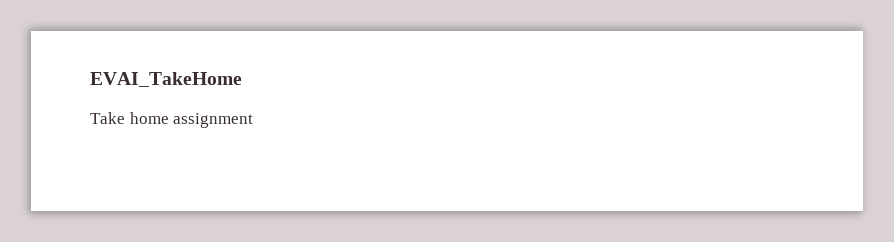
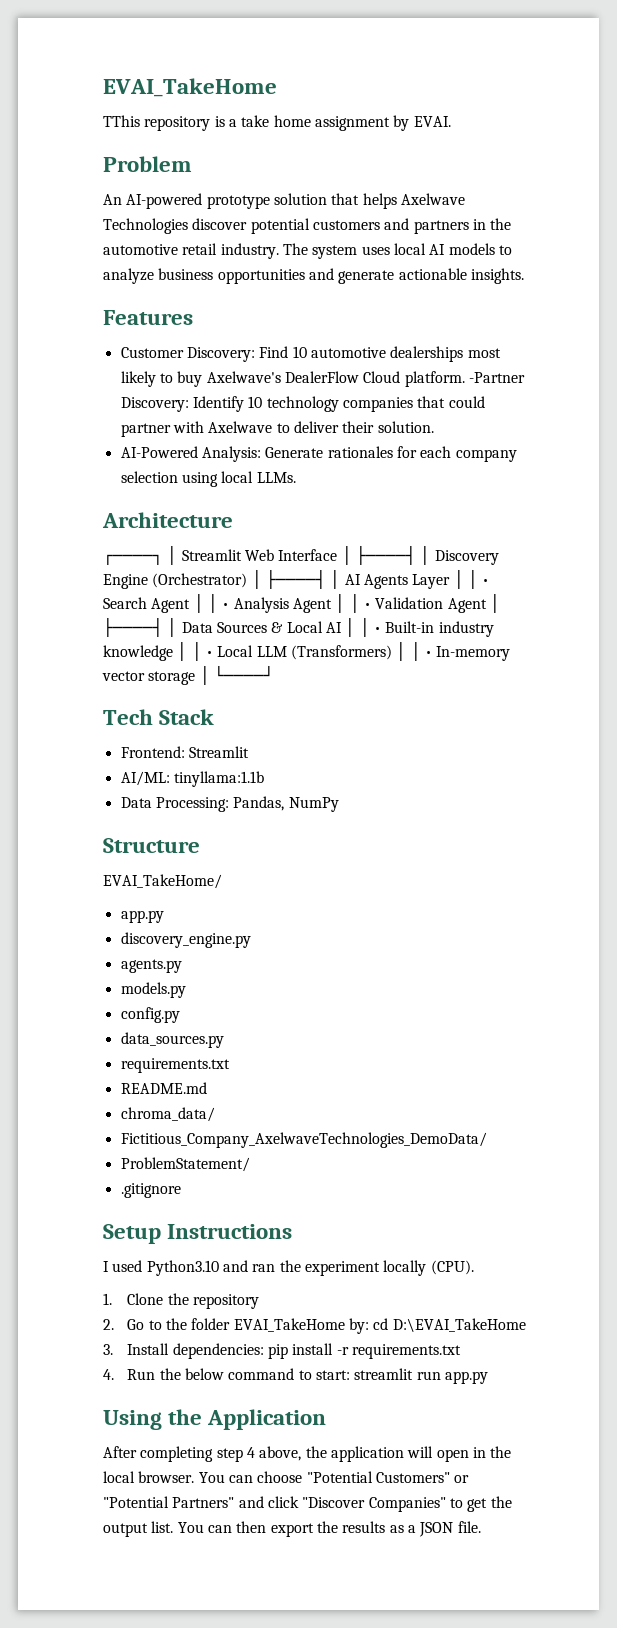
- Take home assignment
+ TThis repository is a take home assignment by EVAI.
+ Problem
+ An AI-powered prototype solution that helps Axelwave Technologies discover potential customers and partners in the automotive retail industry. The system uses local AI models to analyze business opportunities and generate actionable insights.
+ Features
+ Customer Discovery: Find 10 automotive dealerships most likely to buy Axelwave's DealerFlow Cloud platform. -Partner Discovery: Identify 10 technology companies that could partner with Axelwave to deliver their solution.
+ AI-Powered Analysis: Generate rationales for each company selection using local LLMs.
+ Architecture
+ ┌────┐ │ Streamlit Web Interface │ ├────┤ │ Discovery Engine (Orchestrator) │ ├────┤ │ AI Agents Layer │ │ • Search Agent │ │ • Analysis Agent │ │ • Validation Agent │ ├────┤ │ Data Sources & Local AI │ │ • Built-in industry knowledge │ │ • Local LLM (Transformers) │ │ • In-memory vector storage │ └────┘
+ Tech Stack
+ Frontend: Streamlit
+ AI/ML: tinyllama:1.1b
+ Data Processing: Pandas, NumPy
+ Structure
+ EVAI_TakeHome/
+ app.py
+ discovery_engine.py
+ agents.py
+ models.py
+ config.py
+ data_sources.py
+ requirements.txt
+ README.md
+ chroma_data/
+ Fictitious_Company_AxelwaveTechnologies_DemoData/
+ ProblemStatement/
+ .gitignore
+ Setup Instructions
+ I used Python3.10 and ran the experiment locally (CPU).
+ 1. Clone the repository
+ 2. Go to the folder EVAI_TakeHome by: cd D:\EVAI_TakeHome
+ 3. Install dependencies: pip install -r requirements.txt
+ 4. Run the below command to start: streamlit run app.py
+ Using the Application
+ After completing step 4 above, the application will open in the local browser. You can choose "Potential Customers" or "Potential Partners" and click "Discover Companies" to get the output list. You can then export the results as a JSON file.

